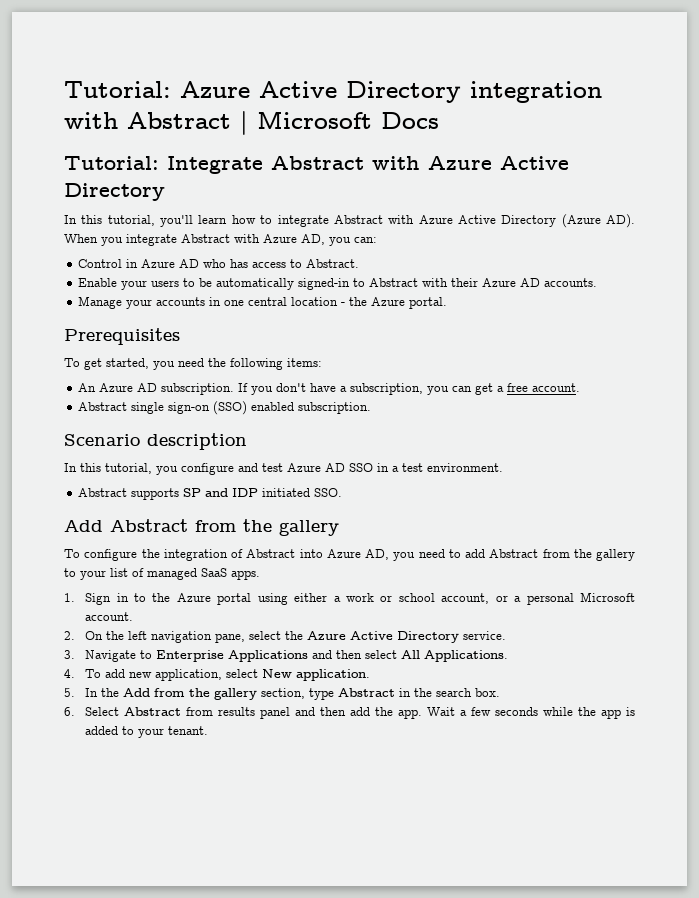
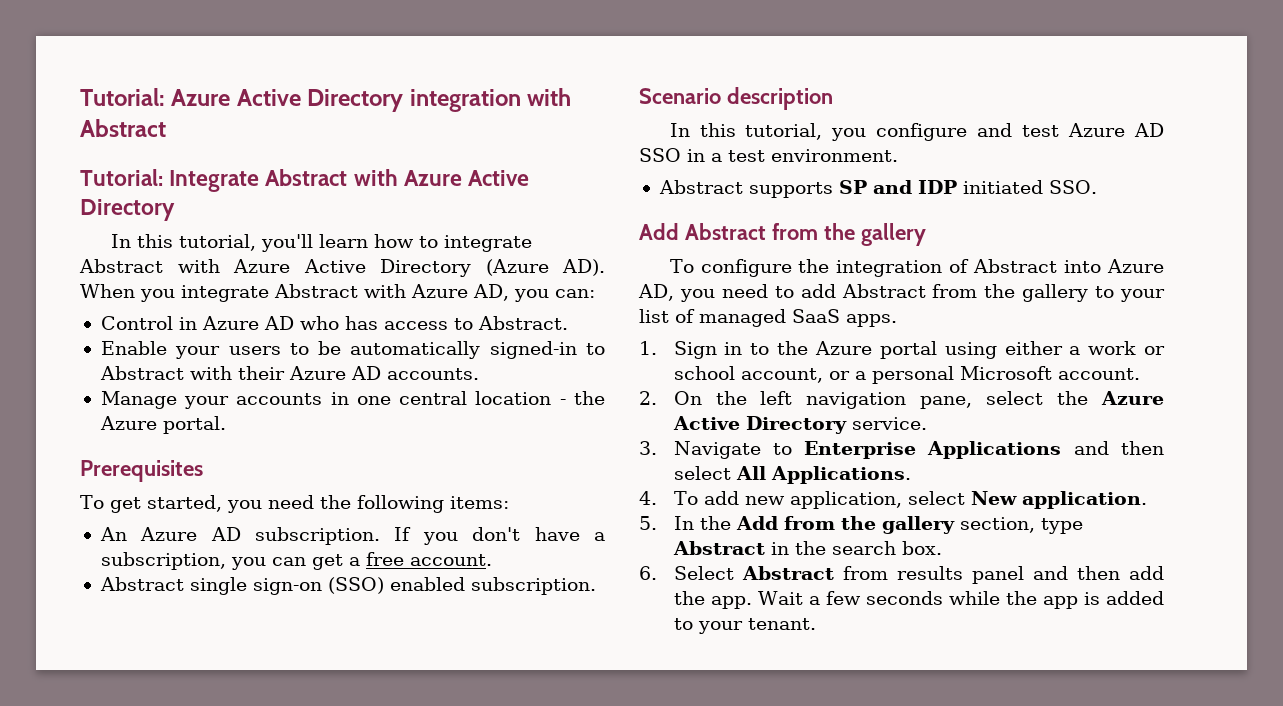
- Tutorial: Azure Active Directory integration with Abstract | Microsoft Docs
+ Tutorial: Azure Active Directory integration with Abstract

